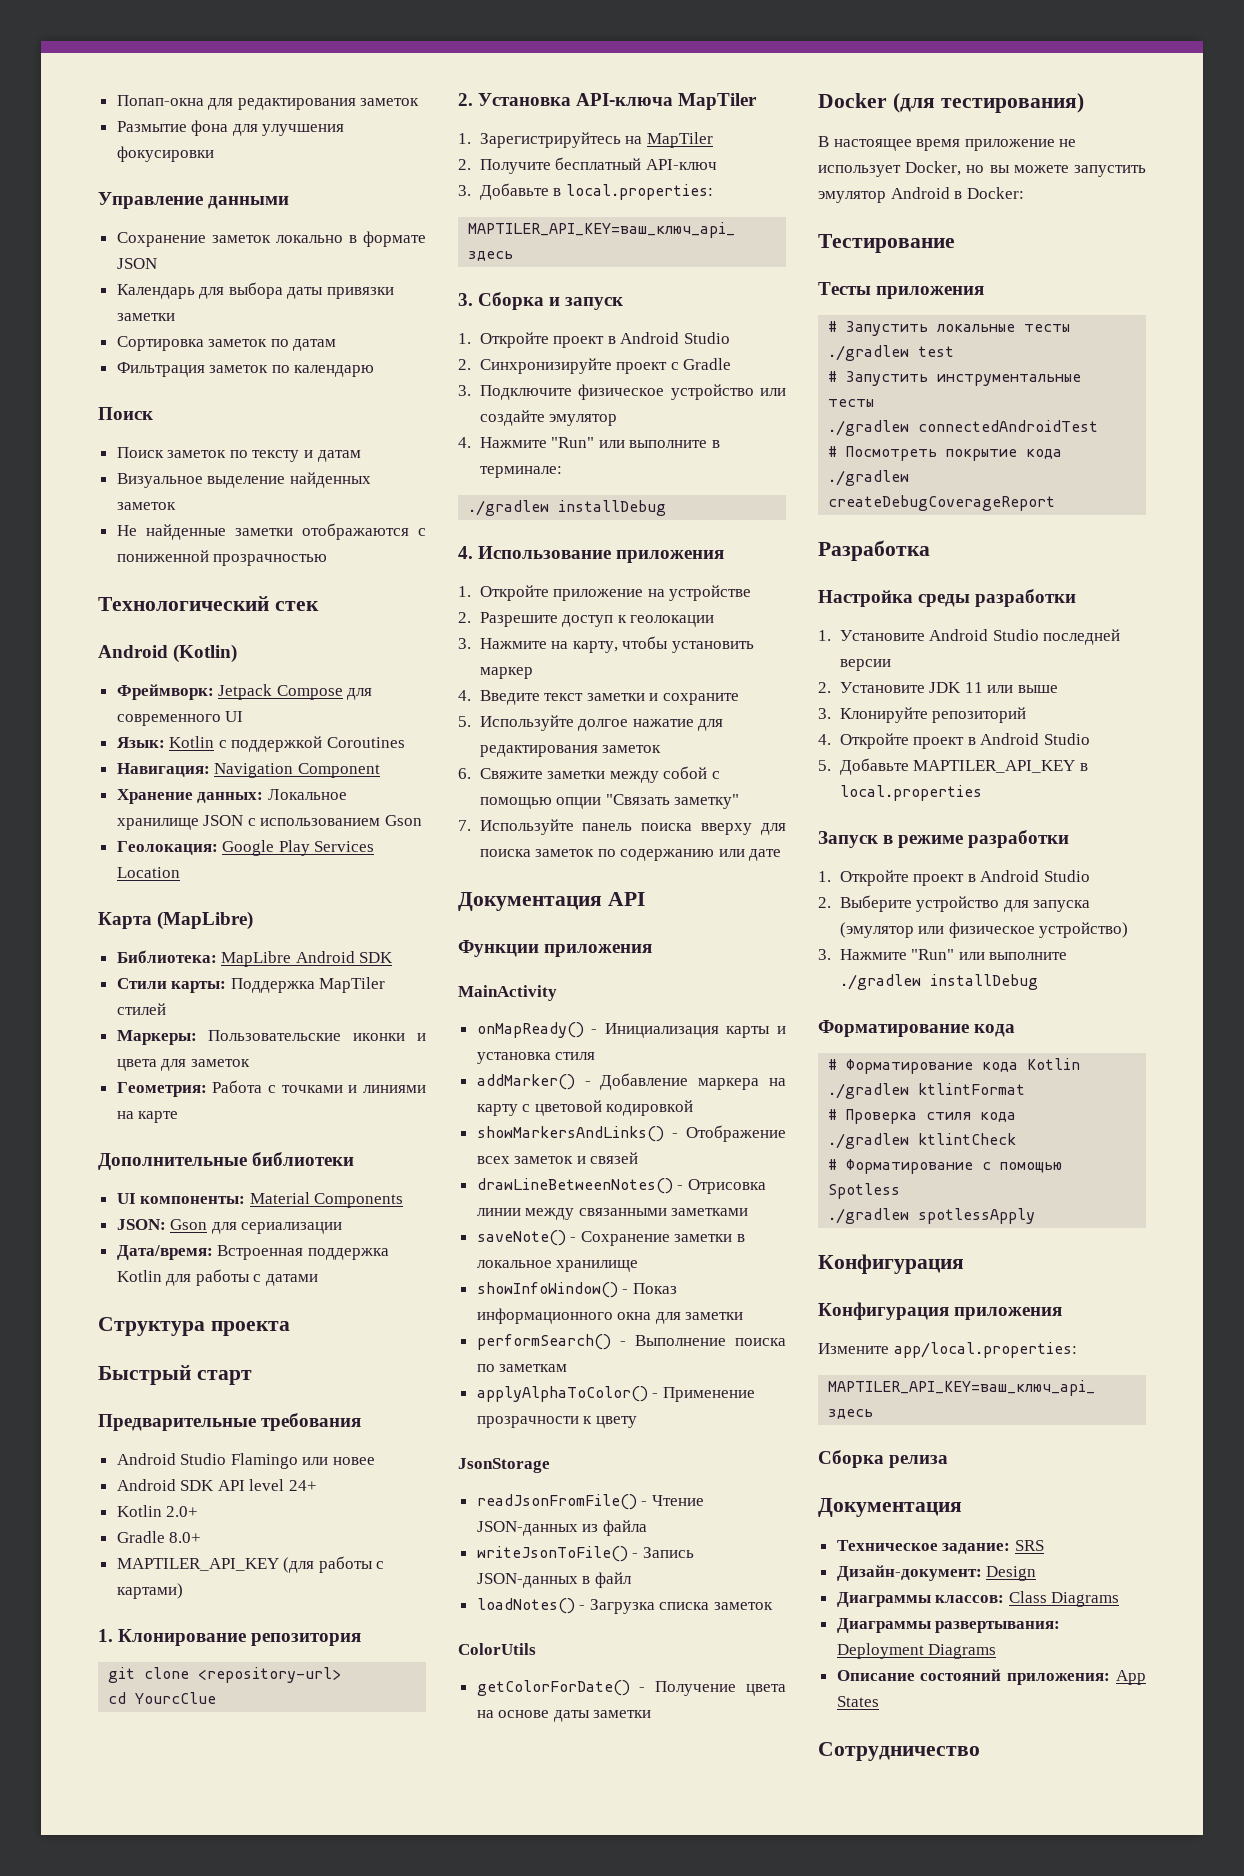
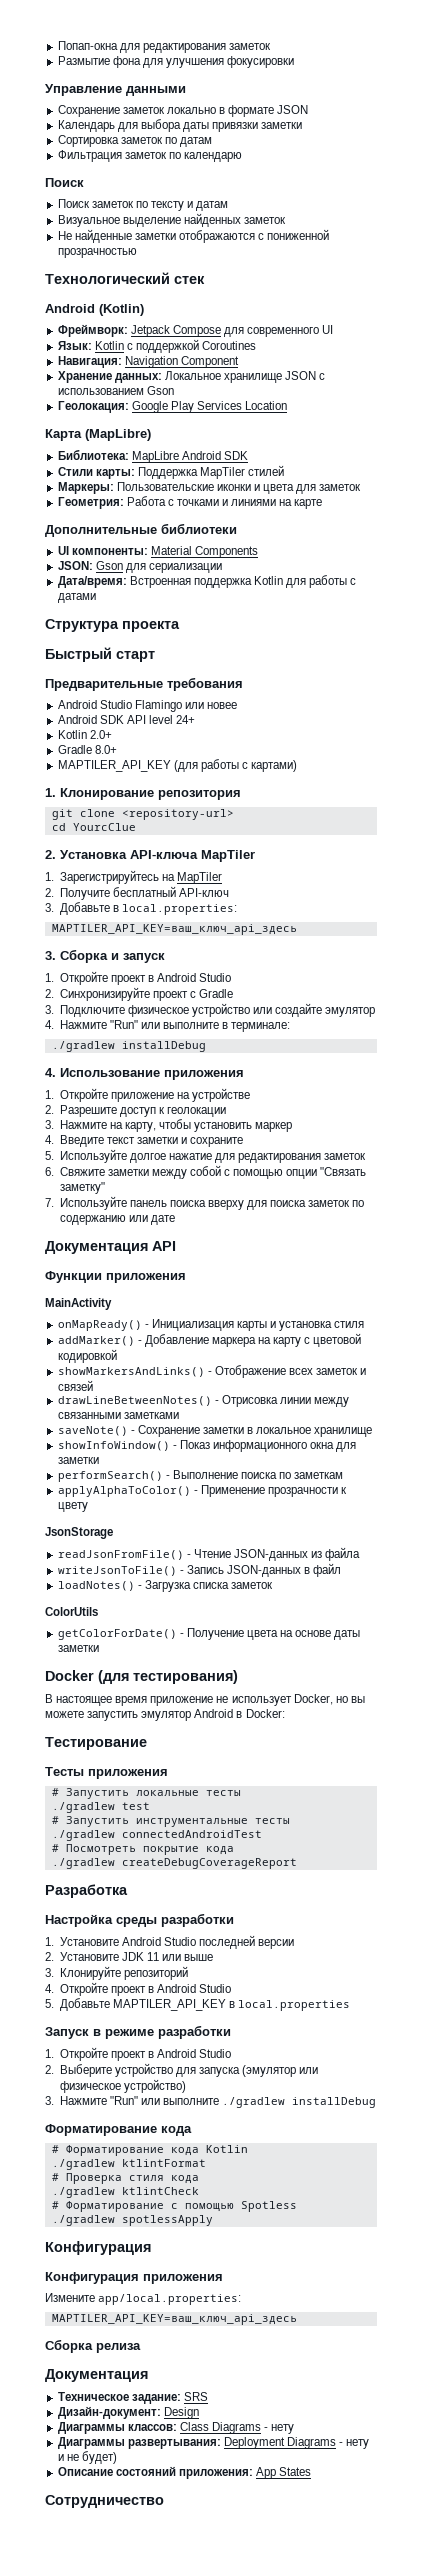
- Диаграммы классов: Class Diagrams
+ Диаграммы классов: Class Diagrams - нету
- Диаграммы развертывания: Deployment Diagrams
+ Диаграммы развертывания: Deployment Diagrams - нету и не будет)

